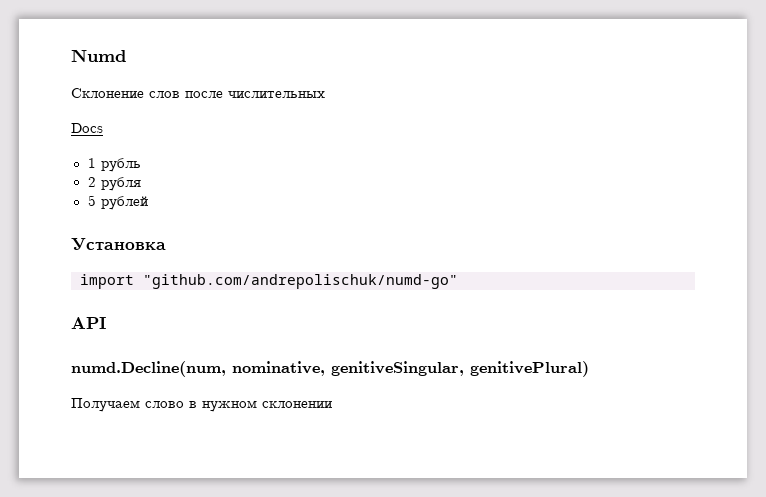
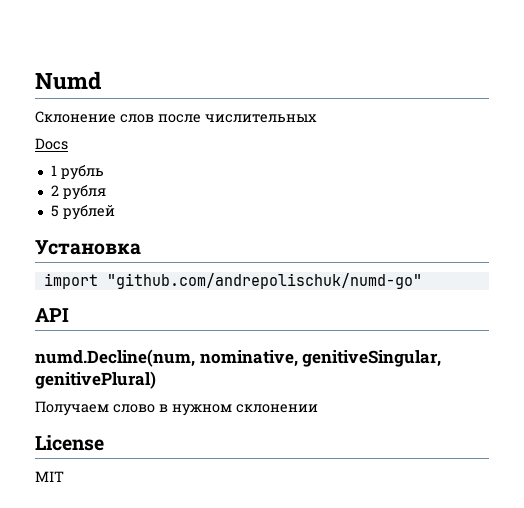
+ License
+ MIT

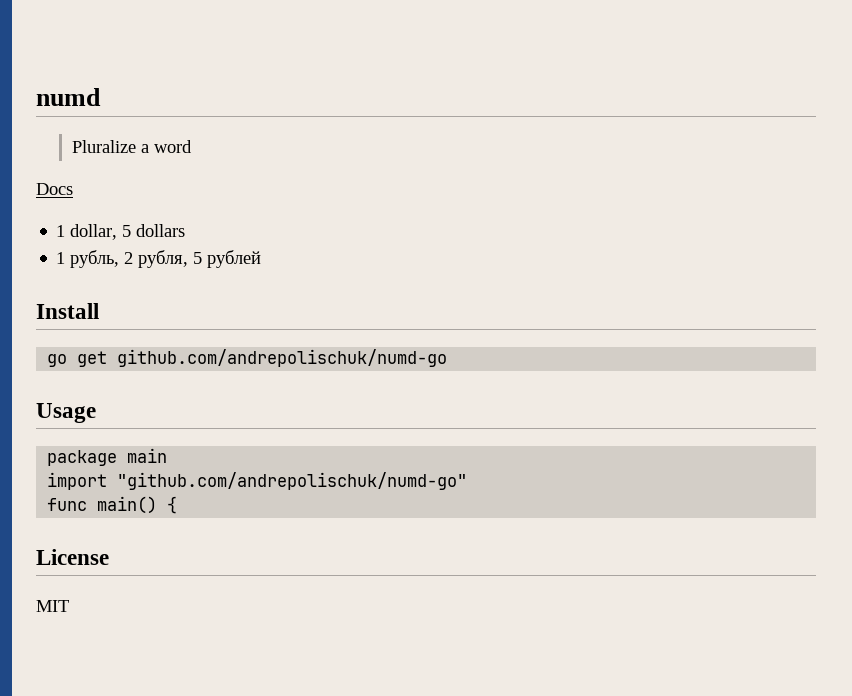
- Numd
- Склонение слов после числительных
+ numd
+ Pluralize a word
  Docs
- 1 рубль
- 2 рубля
- 5 рублей
- Установка
+ 1 dollar, 5 dollars
+ 1 рубль, 2 рубля, 5 рублей
+ Install
+ go get github.com/andrepolischuk/numd-go
+ Usage
+ package main
  import "github.com/andrepolischuk/numd-go"
- API
- numd.Decline(num, nominative, genitiveSingular, genitivePlural)
- Получаем слово в нужном склонении
+ func main() {

